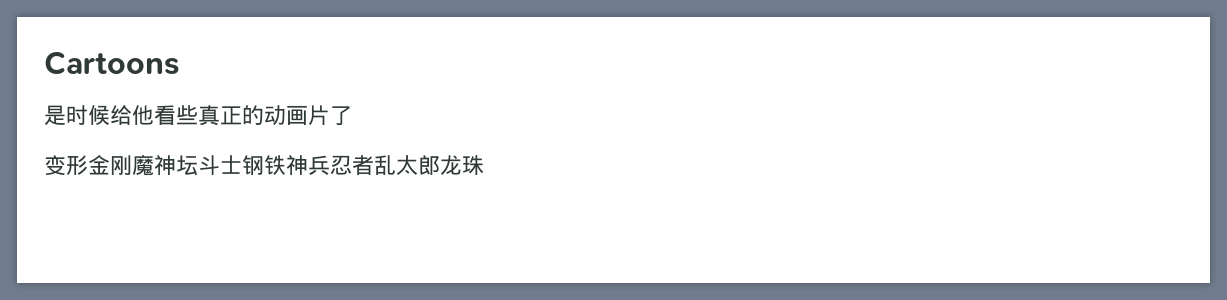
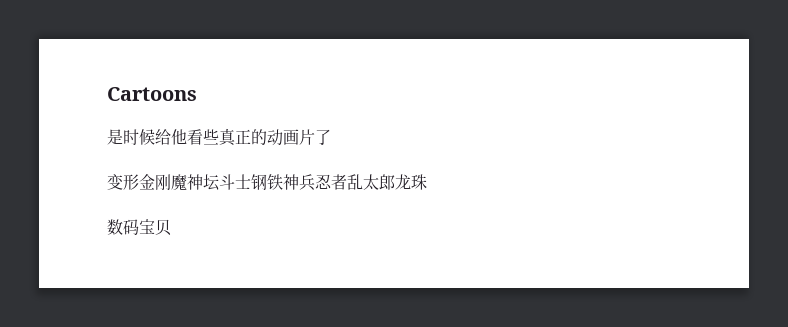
+ 数码宝贝

